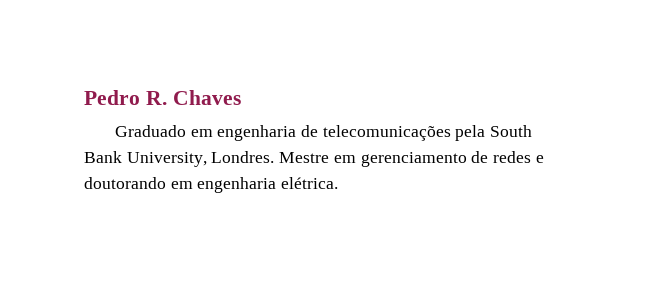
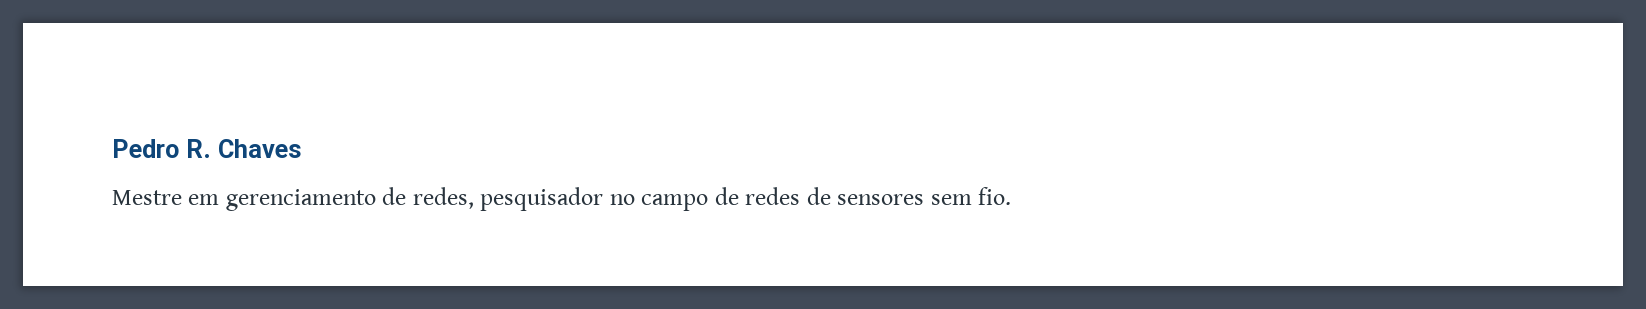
- Graduado em engenharia de telecomunicações pela South Bank University, Londres. Mestre em gerenciamento de redes e doutorando em engenharia elétrica.
+ Mestre em gerenciamento de redes, pesquisador no campo de redes de sensores sem fio.

